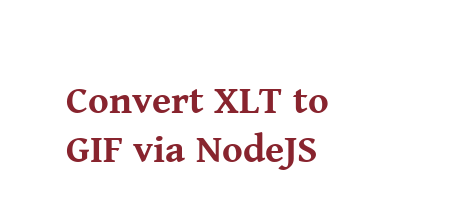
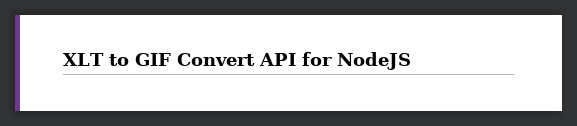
- Convert XLT to GIF via NodeJS
+ XLT to GIF Convert API for NodeJS

